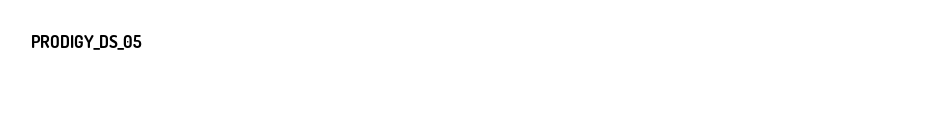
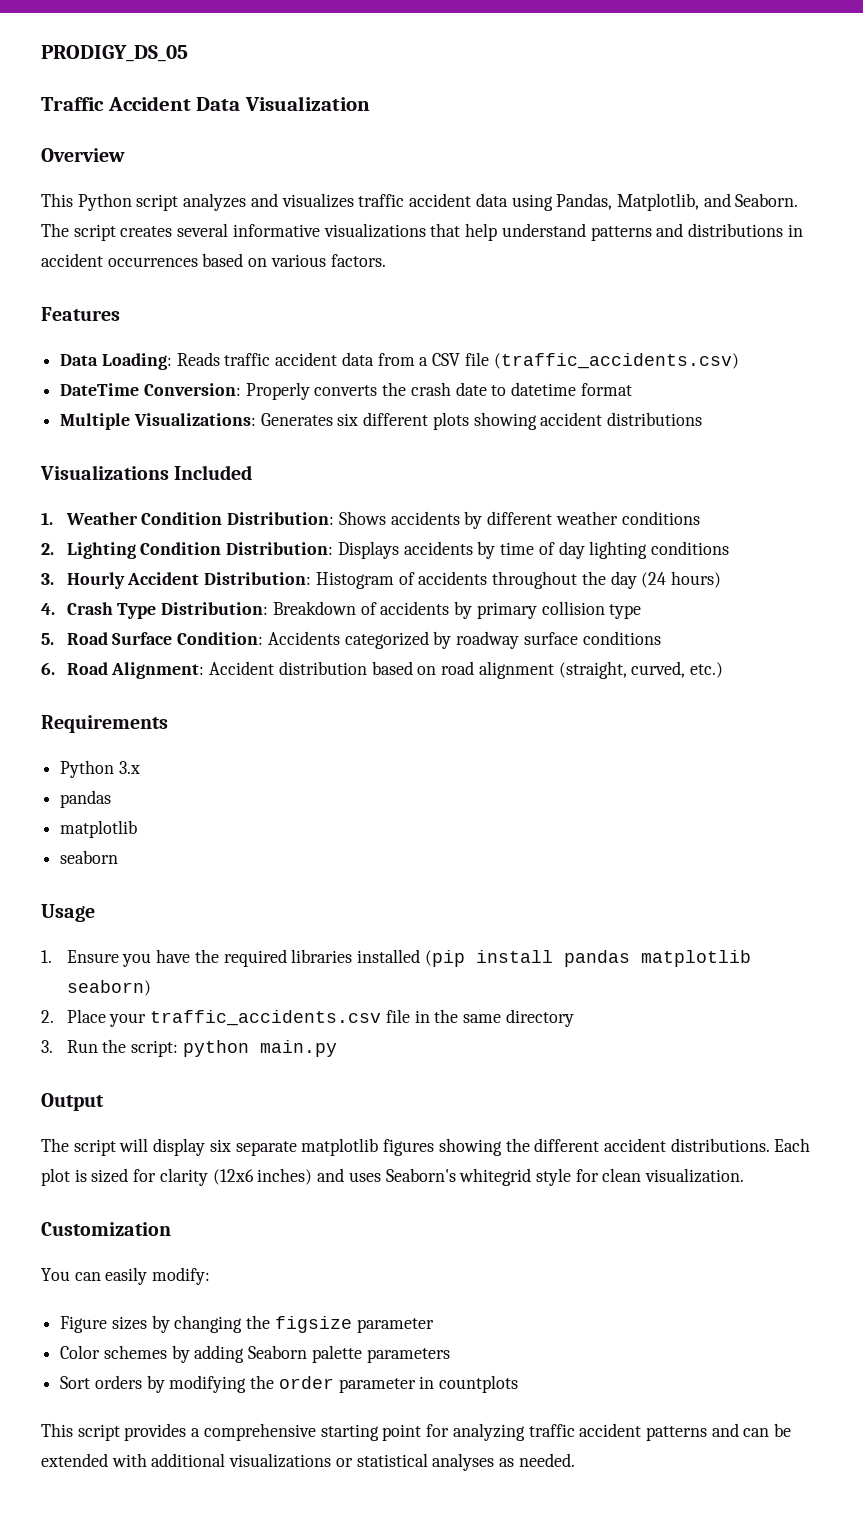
+ Traffic Accident Data Visualization
+ Overview
+ This Python script analyzes and visualizes traffic accident data using Pandas, Matplotlib, and Seaborn. The script creates several informative visualizations that help understand patterns and distributions in accident occurrences based on various factors.
+ Features
+ Data Loading: Reads traffic accident data from a CSV file (traffic_accidents.csv)
+ DateTime Conversion: Properly converts the crash date to datetime format
+ Multiple Visualizations: Generates six different plots showing accident distributions
+ Visualizations Included
+ 1. Weather Condition Distribution: Shows accidents by different weather conditions
+ 2. Lighting Condition Distribution: Displays accidents by time of day lighting conditions
+ 3. Hourly Accident Distribution: Histogram of accidents throughout the day (24 hours)
+ 4. Crash Type Distribution: Breakdown of accidents by primary collision type
+ 5. Road Surface Condition: Accidents categorized by roadway surface conditions
+ 6. Road Alignment: Accident distribution based on road alignment (straight, curved, etc.)
+ Requirements
+ Python 3.x
+ pandas
+ matplotlib
+ seaborn
+ Usage
+ 1. Ensure you have the required libraries installed (pip install pandas matplotlib seaborn)
+ 2. Place your traffic_accidents.csv file in the same directory
+ 3. Run the script: python main.py
+ Output
+ The script will display six separate matplotlib figures showing the different accident distributions. Each plot is sized for clarity (12x6 inches) and uses Seaborn's whitegrid style for clean visualization.
+ Customization
+ You can easily modify:
+ Figure sizes by changing the figsize parameter
+ Color schemes by adding Seaborn palette parameters
+ Sort orders by modifying the order parameter in countplots
+ This script provides a comprehensive starting point for analyzing traffic accident patterns and can be extended with additional visualizations or statistical analyses as needed.

